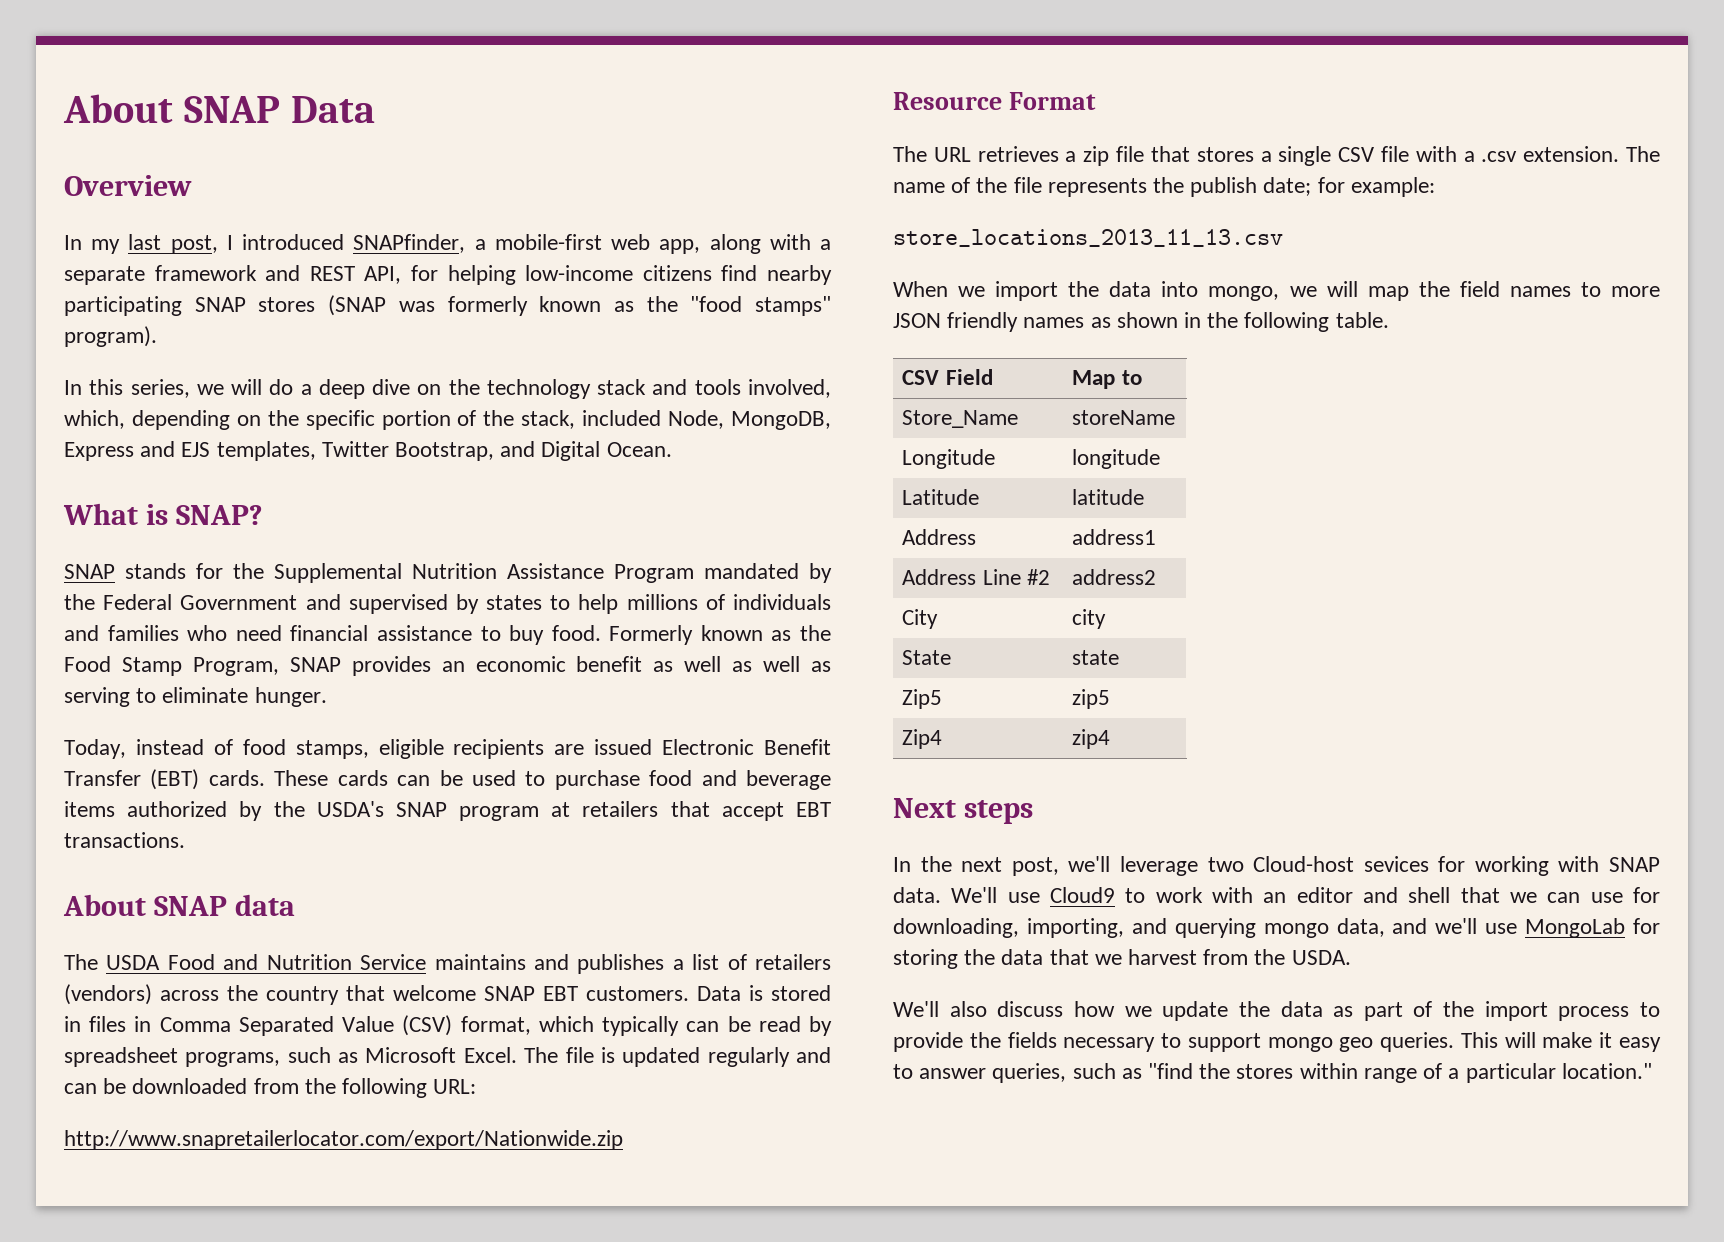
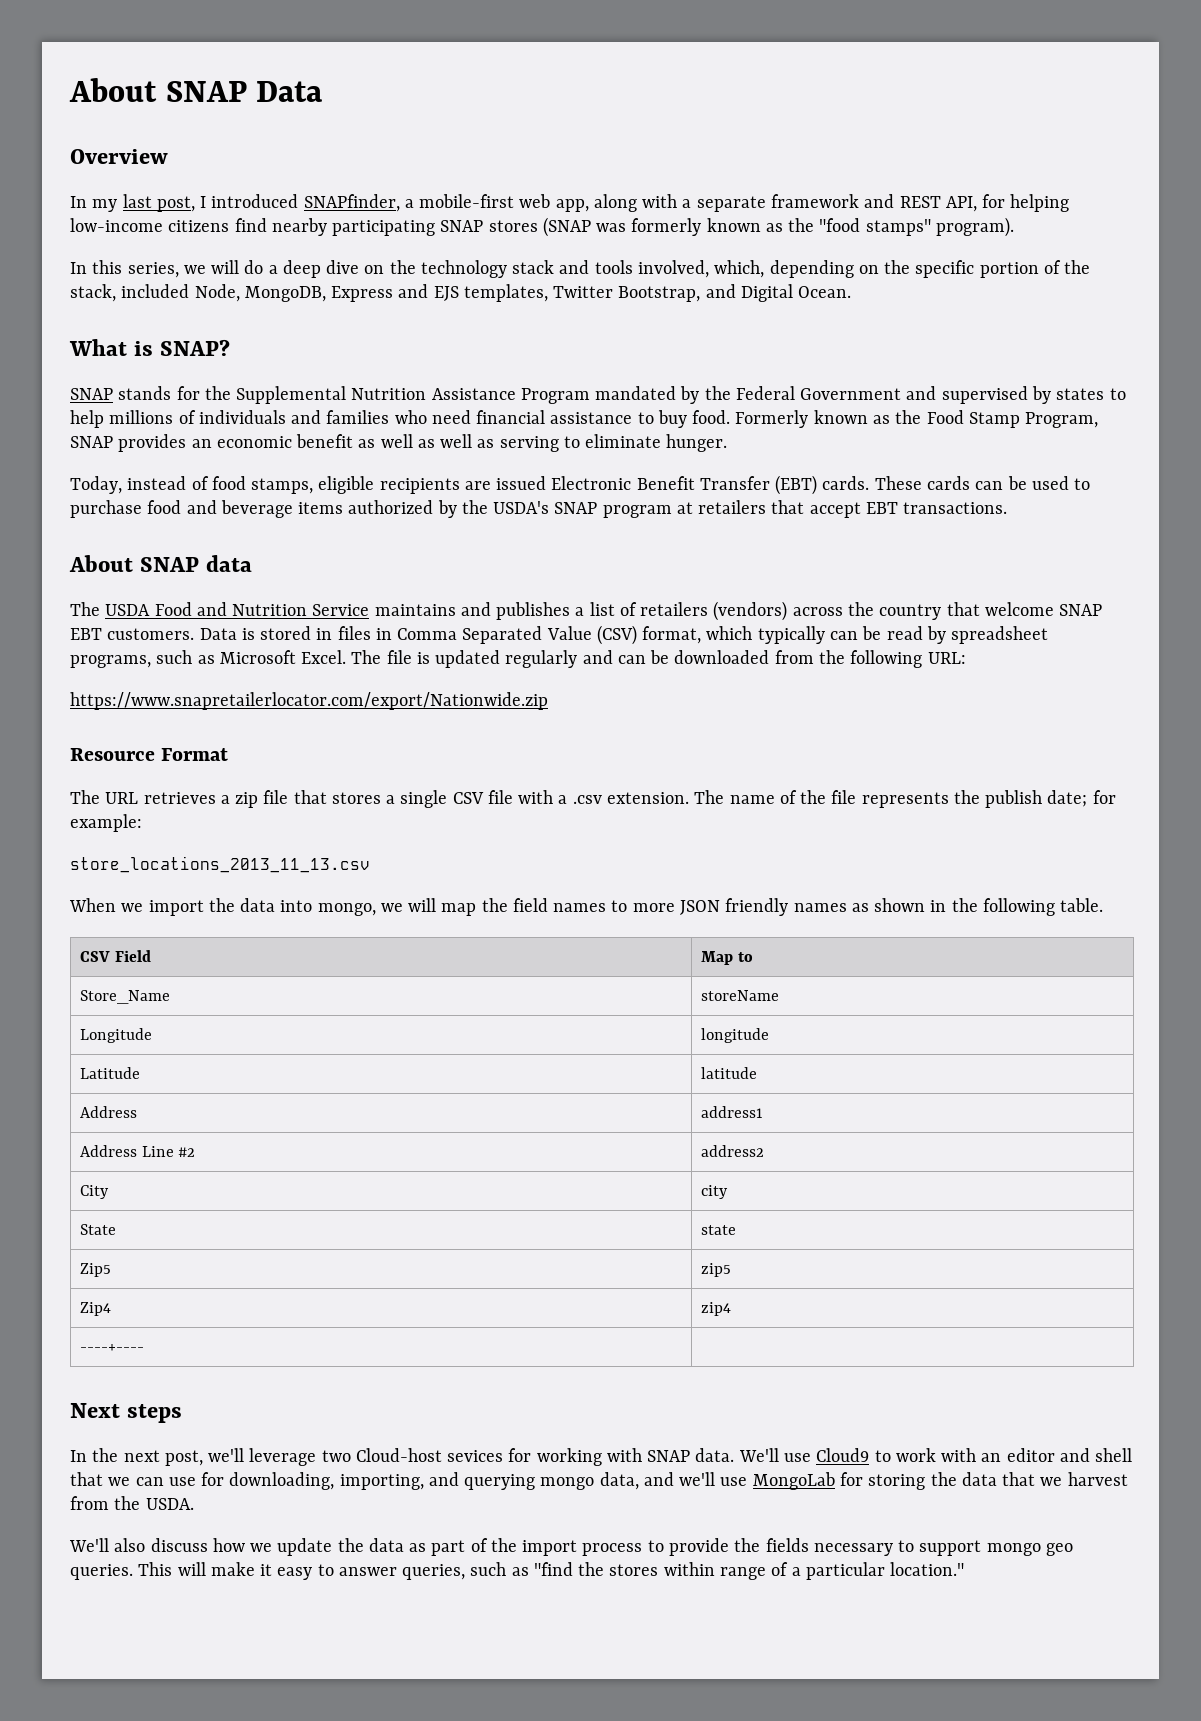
- http://www.snapretailerlocator.com/export/Nationwide.zip
+ https://www.snapretailerlocator.com/export/Nationwide.zip
+ ----+---- |

